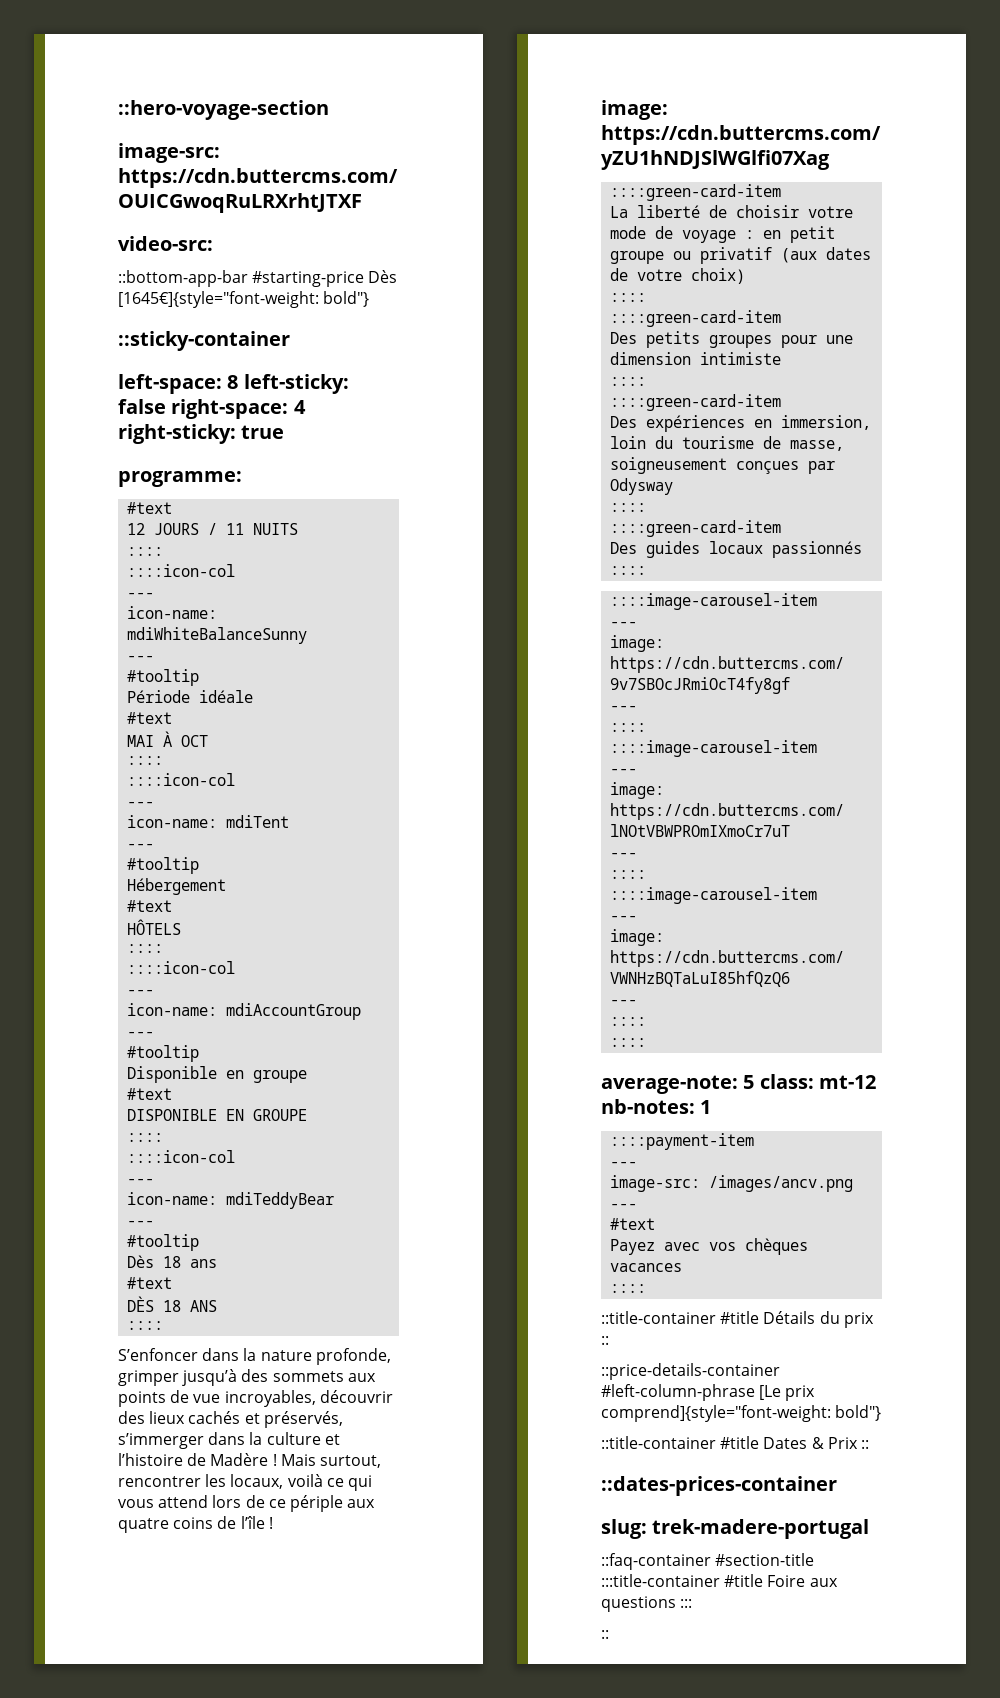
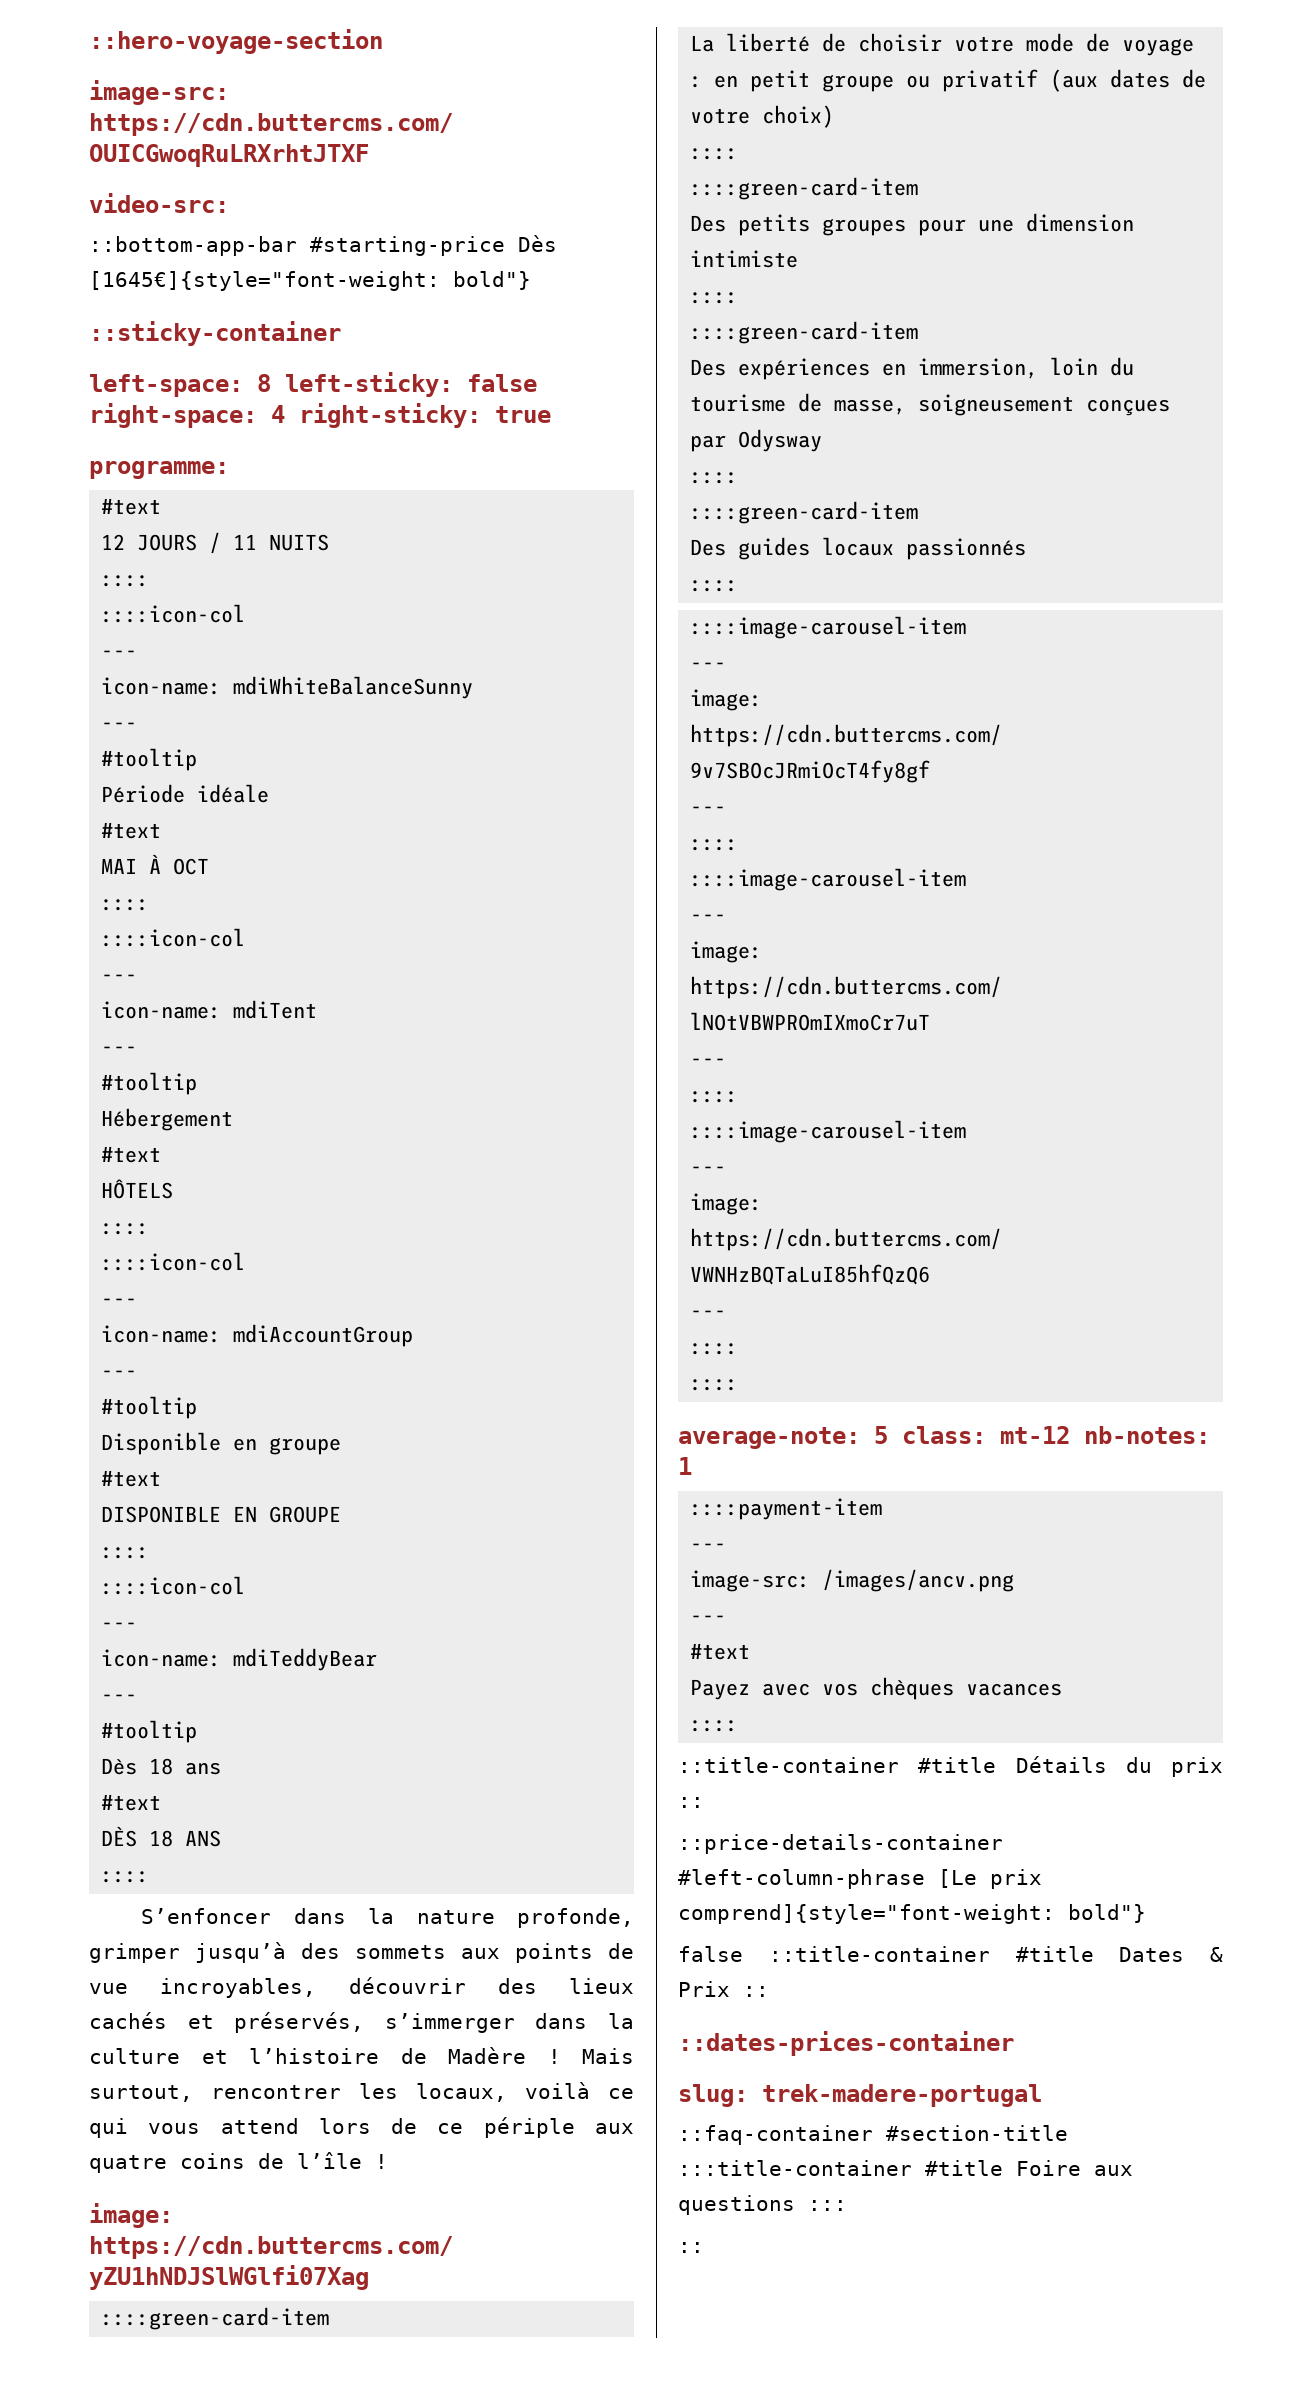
- ::title-container #title Dates & Prix ::
+ false ::title-container #title Dates & Prix ::

